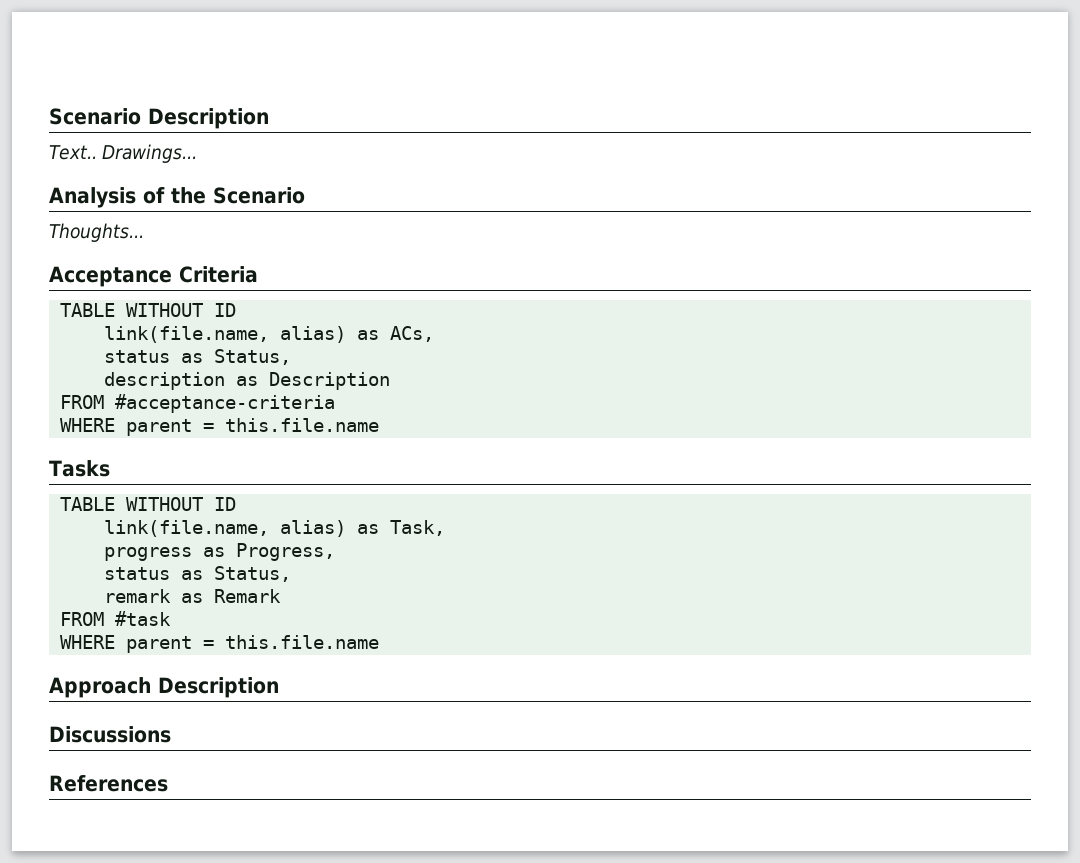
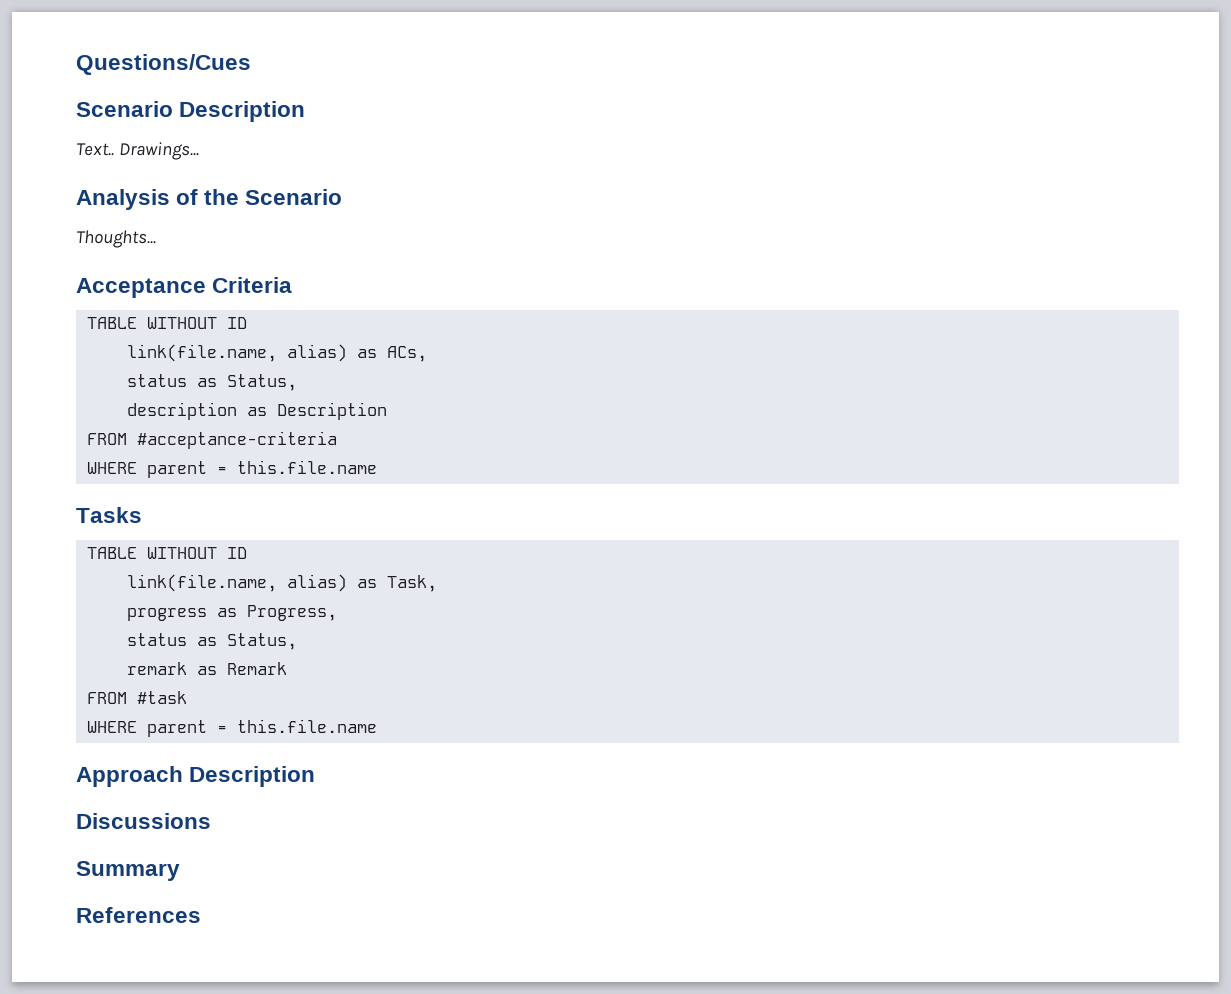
+ Questions/Cues
+ Summary

